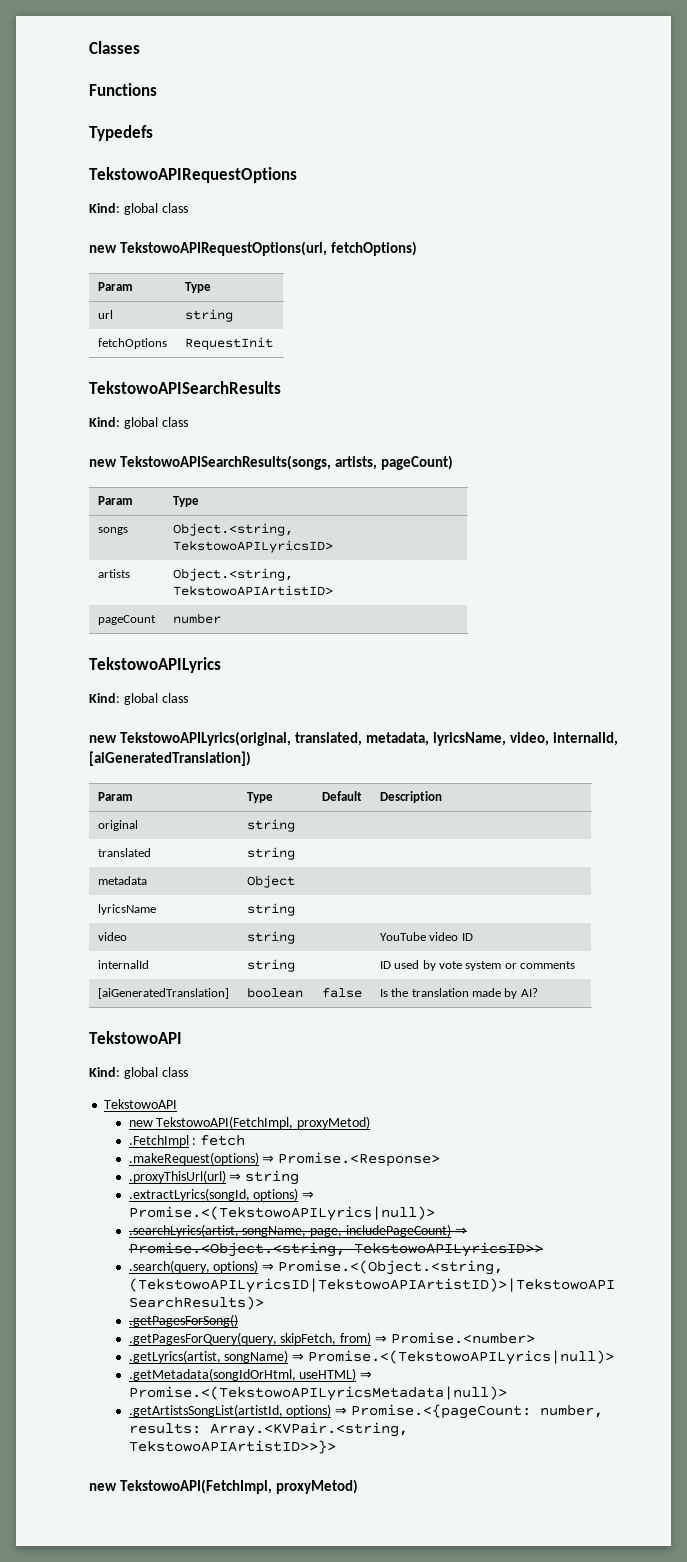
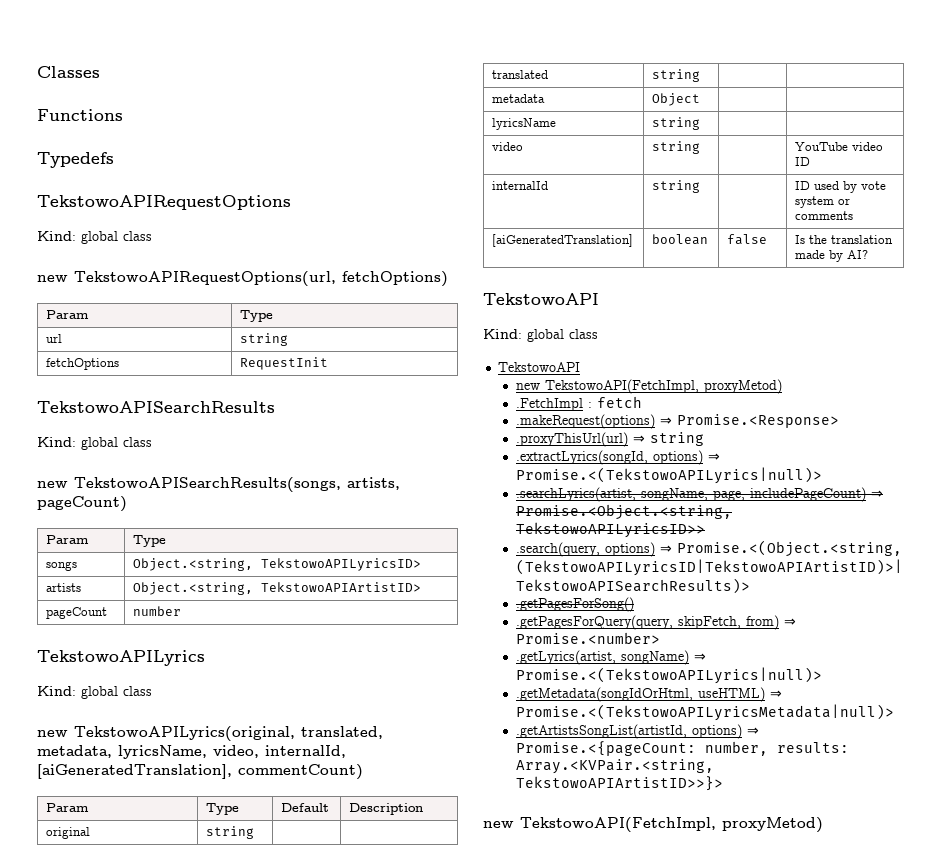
- new TekstowoAPILyrics(original, translated, metadata, lyricsName, video, internalId, [aiGeneratedTranslation])
+ new TekstowoAPILyrics(original, translated, metadata, lyricsName, video, internalId, [aiGeneratedTranslation], commentCount)

